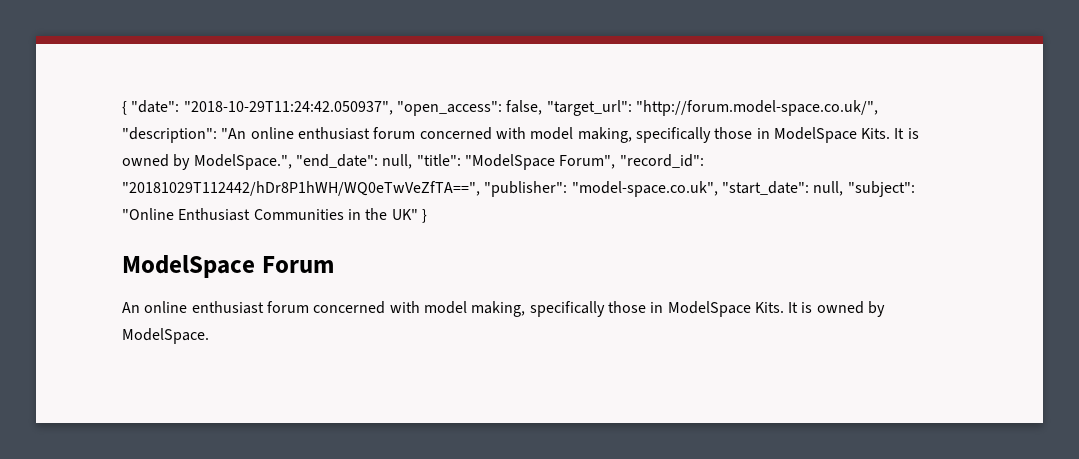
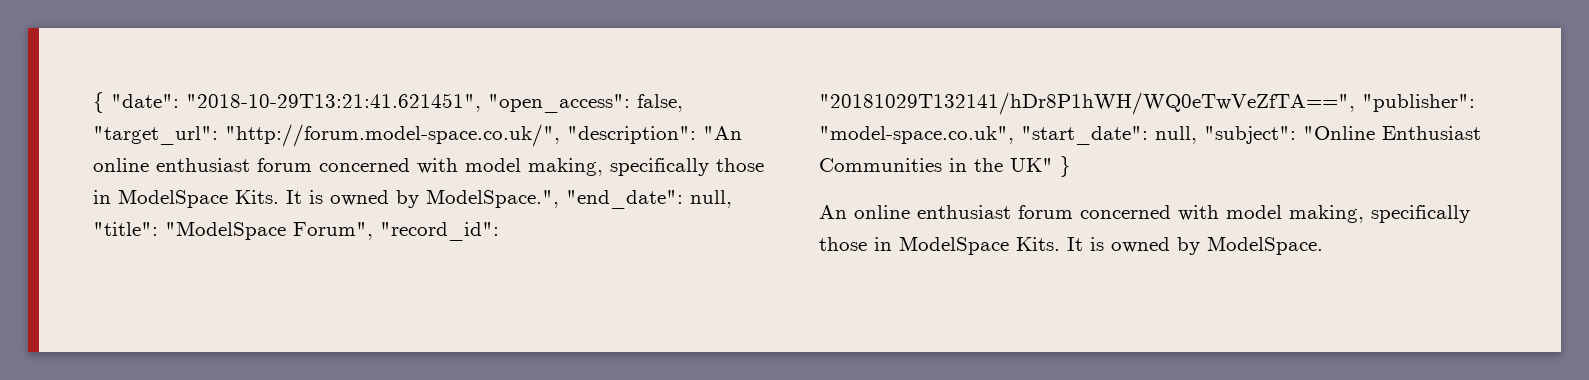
- { "date": "2018-10-29T11:24:42.050937", "open_access": false, "target_url": "http://forum.model-space.co.uk/", "description": "An online enthusiast forum concerned with model making, specifically those in ModelSpace Kits.
+ { "date": "2018-10-29T13:21:41.621451", "open_access": false, "target_url": "http://forum.model-space.co.uk/", "description": "An online enthusiast forum concerned with model making, specifically those in ModelSpace Kits.
- It is owned by ModelSpace.", "end_date": null, "title": "ModelSpace Forum", "record_id": "20181029T112442/hDr8P1hWH/WQ0eTwVeZfTA==", "publisher": "model-space.co.uk", "start_date": null, "subject": "Online Enthusiast Communities in the UK" }
+ It is owned by ModelSpace.", "end_date": null, "title": "ModelSpace Forum", "record_id": "20181029T132141/hDr8P1hWH/WQ0eTwVeZfTA==", "publisher": "model-space.co.uk", "start_date": null, "subject": "Online Enthusiast Communities in the UK" }
- ModelSpace Forum

